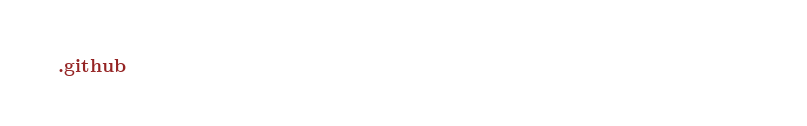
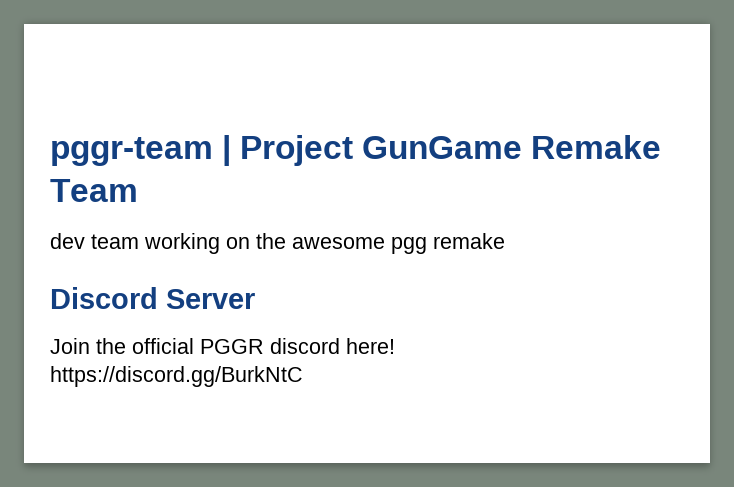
- .github
+ pggr-team | Project GunGame Remake Team
+ dev team working on the awesome pgg remake
+ Discord Server
+ Join the official PGGR discord here!
+ https://discord.gg/BurkNtC

